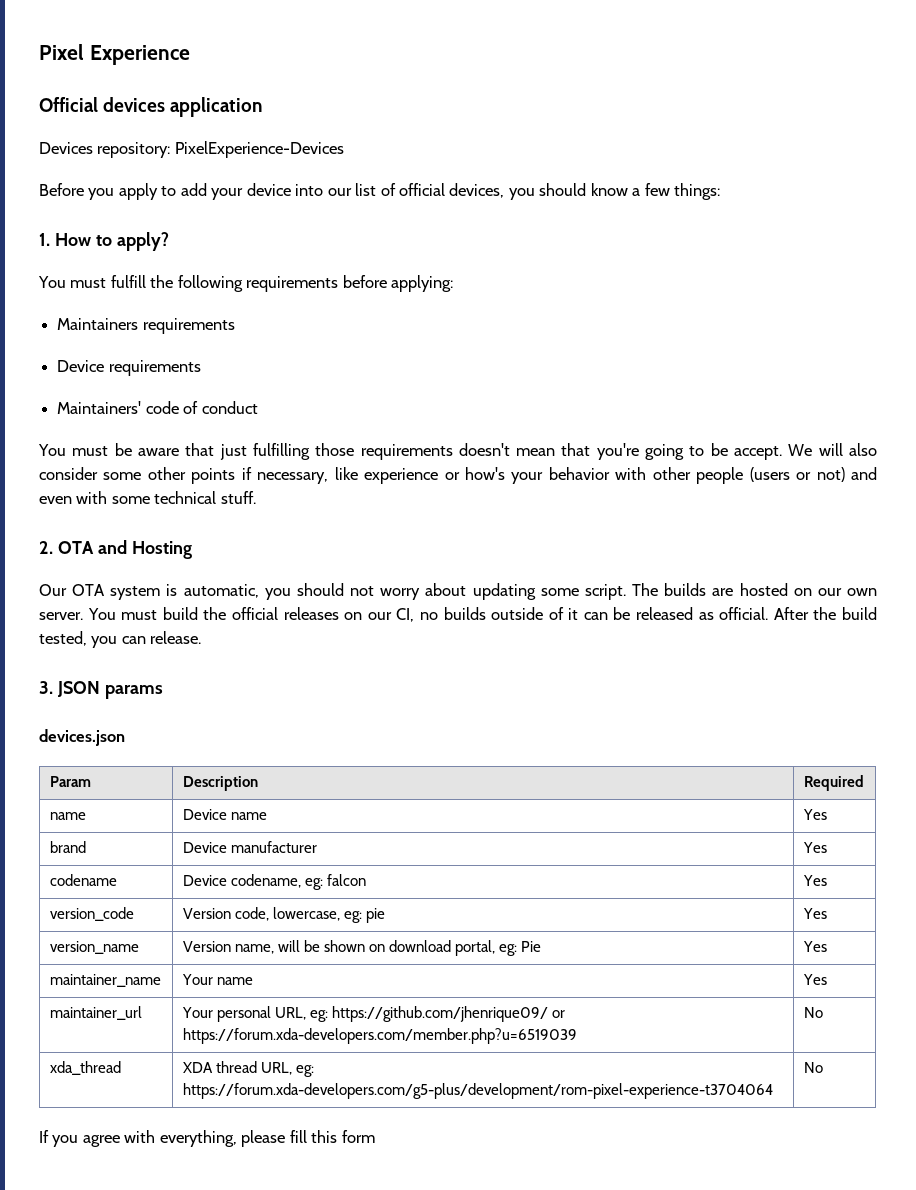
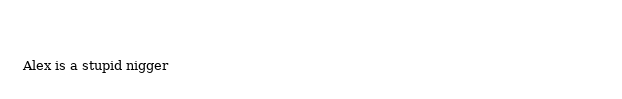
- Pixel Experience
- Official devices application
- Devices repository: PixelExperience-Devices
- Before you apply to add your device into our list of official devices, you should know a few things:
- 1. How to apply?
- You must fulfill the following requirements before applying:
- Maintainers requirements
- Device requirements
- Maintainers' code of conduct
- You must be aware that just fulfilling those requirements doesn't mean that you're going to be accept. We will also consider some other points if necessary, like experience or how's your behavior with other people (users or not) and even with some technical stuff.
- 2. OTA and Hosting
- Our OTA system is automatic, you should not worry about updating some script. The builds are hosted on our own server. You must build the official releases on our CI, no builds outside of it can be released as official. After the build tested, you can release.
- 3. JSON params
- devices.json
- Param | Description | Required
- name | Device name | Yes
- brand | Device manufacturer | Yes
- codename | Device codename, eg: falcon | Yes
- version_code | Version code, lowercase, eg: pie | Yes
- version_name | Version name, will be shown on download portal, eg: Pie | Yes
- maintainer_name | Your name | Yes
- maintainer_url | Your personal URL, eg: https://github.com/jhenrique09/ or https://forum.xda-developers.com/member.php?u=6519039 | No
- xda_thread | XDA thread URL, eg: https://forum.xda-developers.com/g5-plus/development/rom-pixel-experience-t3704064 | No
- If you agree with everything, please fill this form
+ Alex is a stupid nigger

